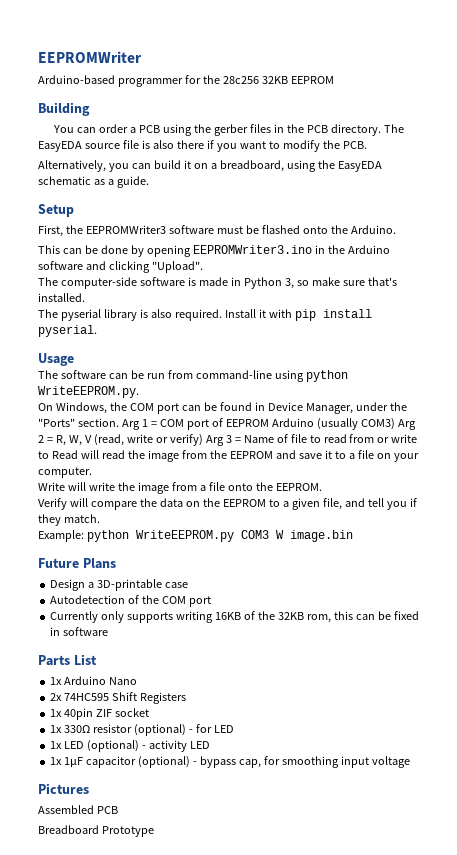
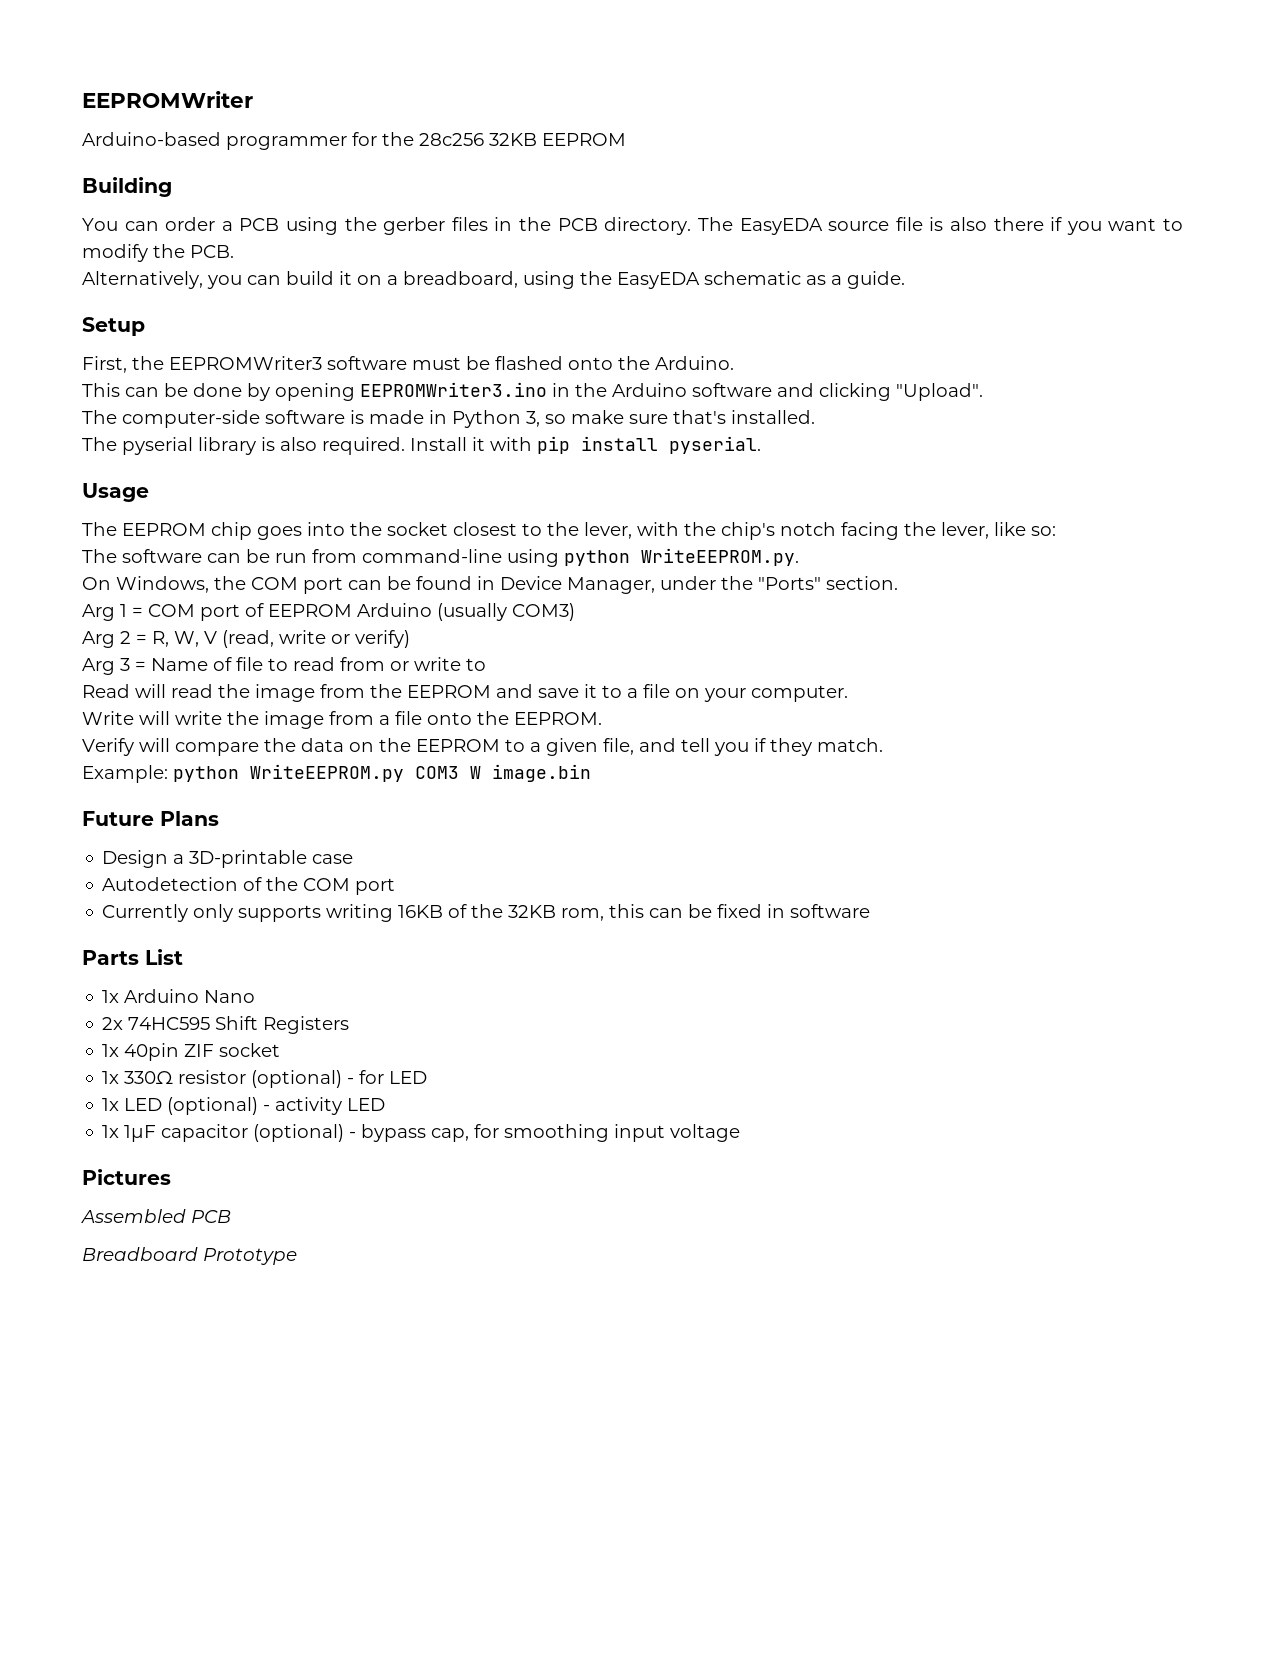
+ The EEPROM chip goes into the socket closest to the lever, with the chip's notch facing the lever, like so:
- On Windows, the COM port can be found in Device Manager, under the "Ports" section. Arg 1 = COM port of EEPROM Arduino (usually COM3) Arg 2 = R, W, V (read, write or verify) Arg 3 = Name of file to read from or write to Read will read the image from the EEPROM and save it to a file on your computer.
+ On Windows, the COM port can be found in Device Manager, under the "Ports" section.
+ Arg 1 = COM port of EEPROM Arduino (usually COM3)
+ Arg 2 = R, W, V (read, write or verify)
+ Arg 3 = Name of file to read from or write to
+ Read will read the image from the EEPROM and save it to a file on your computer.

